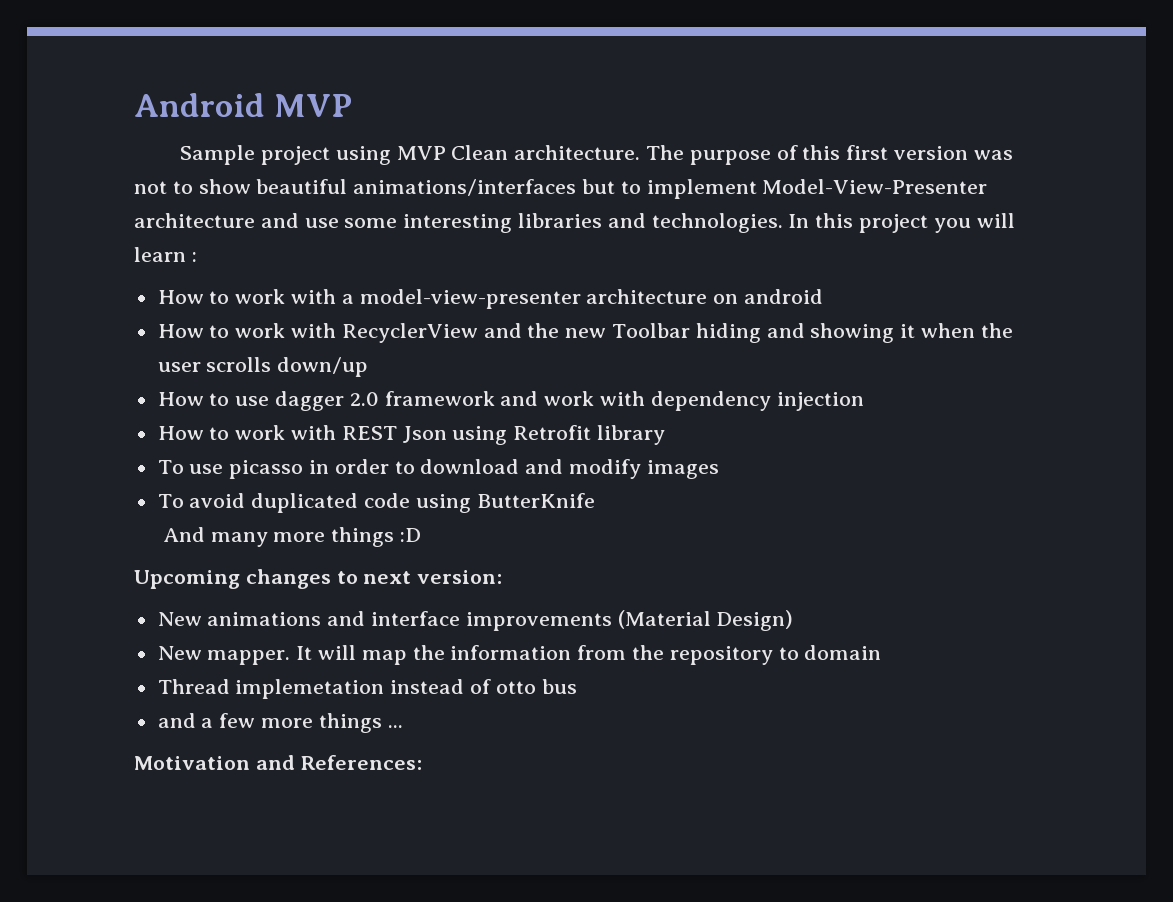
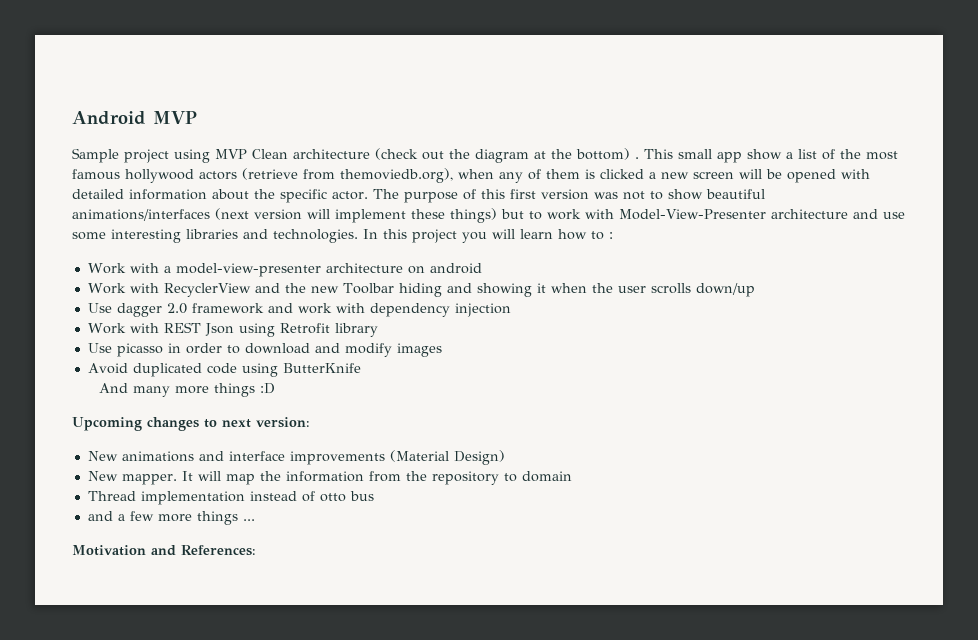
- Sample project using MVP Clean architecture.
+ Sample project using MVP Clean architecture (check out the diagram at the bottom) . This small app show a list of the most famous hollywood actors (retrieve from themoviedb.org), when any of them is clicked a new screen will be opened with detailed information about the specific actor.
- The purpose of this first version was not to show beautiful animations/interfaces but to implement Model-View-Presenter architecture and use some interesting libraries and technologies.
+ The purpose of this first version was not to show beautiful animations/interfaces (next version will implement these things) but to work with Model-View-Presenter architecture and use some interesting libraries and technologies.
- In this project you will learn :
+ In this project you will learn how to :
- How to work with a model-view-presenter architecture on android
+ Work with a model-view-presenter architecture on android
- How to work with RecyclerView and the new Toolbar hiding and showing it when the user scrolls down/up
+ Work with RecyclerView and the new Toolbar hiding and showing it when the user scrolls down/up
- How to use dagger 2.0 framework and work with dependency injection
+ Use dagger 2.0 framework and work with dependency injection
- How to work with REST Json using Retrofit library
+ Work with REST Json using Retrofit library
- To use picasso in order to download and modify images
+ Use picasso in order to download and modify images
- To avoid duplicated code using ButterKnife
+ Avoid duplicated code using ButterKnife
- Thread implemetation instead of otto bus
+ Thread implementation instead of otto bus

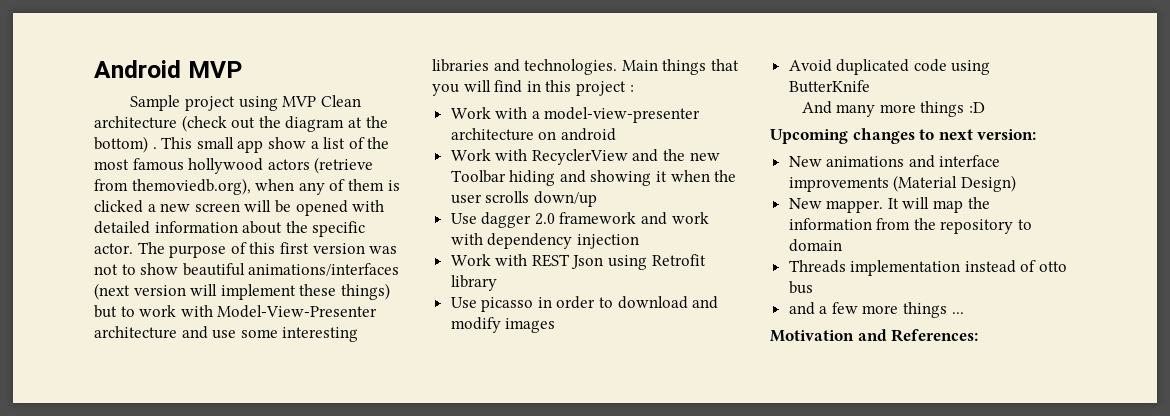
- In this project you will learn how to :
+ Main things that you will find in this project :
- Thread implementation instead of otto bus
+ Threads implementation instead of otto bus

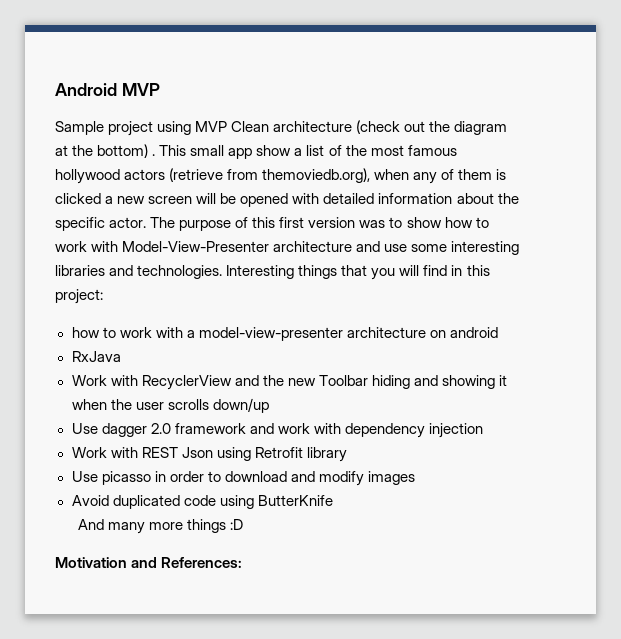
- The purpose of this first version was not to show beautiful animations/interfaces (next version will implement these things) but to work with Model-View-Presenter architecture and use some interesting libraries and technologies.
+ The purpose of this first version was to show how to work with Model-View-Presenter architecture and use some interesting libraries and technologies.
- Main things that you will find in this project :
- Work with a model-view-presenter architecture on android
+ Interesting things that you will find in this project:
+ how to work with a model-view-presenter architecture on android
+ RxJava
- Upcoming changes to next version:
- New animations and interface improvements (Material Design)
- New mapper. It will map the information from the repository to domain
- Threads implementation instead of otto bus
- and a few more things ...

